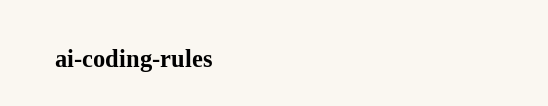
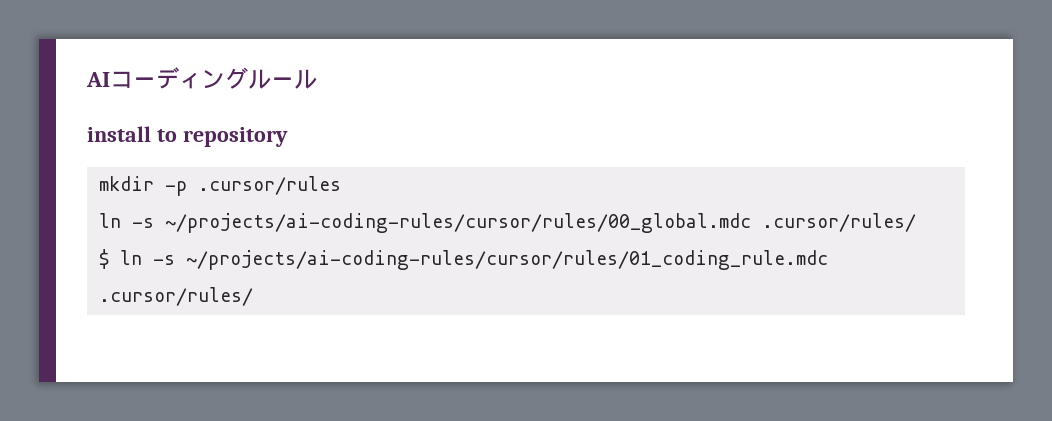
- ai-coding-rules
+ AIコーディングルール
+ install to repository
+ mkdir -p .cursor/rules
+ ln -s ~/projects/ai-coding-rules/cursor/rules/00_global.mdc .cursor/rules/
+ $ ln -s ~/projects/ai-coding-rules/cursor/rules/01_coding_rule.mdc .cursor/rules/

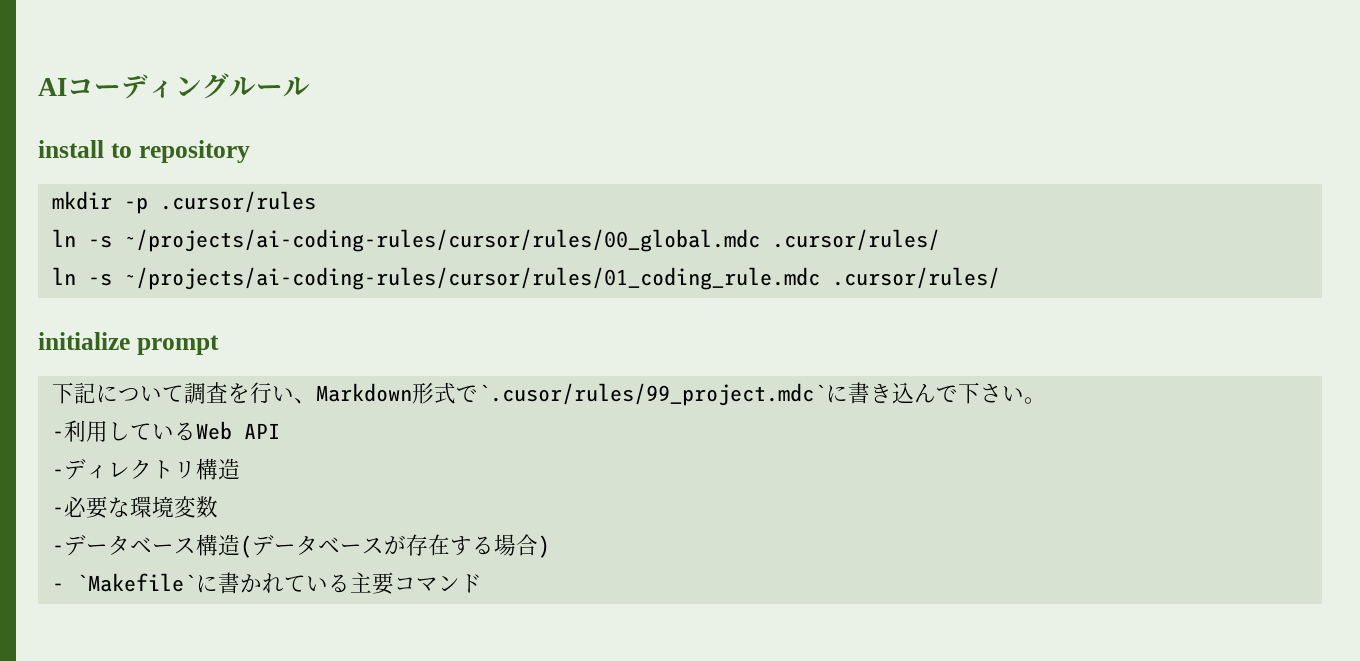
- $ ln -s ~/projects/ai-coding-rules/cursor/rules/01_coding_rule.mdc .cursor/rules/
+ ln -s ~/projects/ai-coding-rules/cursor/rules/01_coding_rule.mdc .cursor/rules/
+ initialize prompt
+ 下記について調査を行い、Markdown形式で`.cusor/rules/99_project.mdc`に書き込んで下さい。
+ -利用しているWeb API
+ -ディレクトリ構造
+ -必要な環境変数
+ -データベース構造(データベースが存在する場合)
+ - `Makefile`に書かれている主要コマンド

